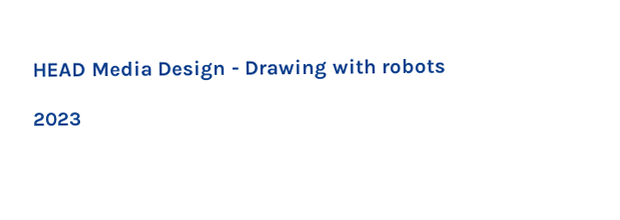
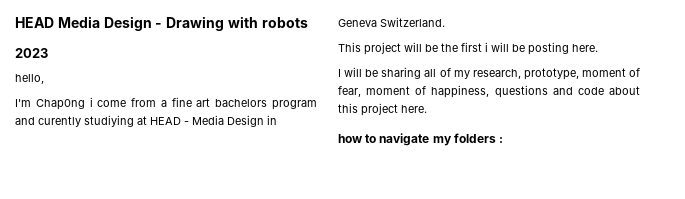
+ hello,
+ I'm Chap0ng i come from a fine art bachelors program and curently studiying at HEAD - Media Design in Geneva Switzerland.
+ This project will be the first i will be posting here.
+ I will be sharing all of my research, prototype, moment of fear, moment of happiness, questions and code about this project here.
+ how to navigate my folders :

